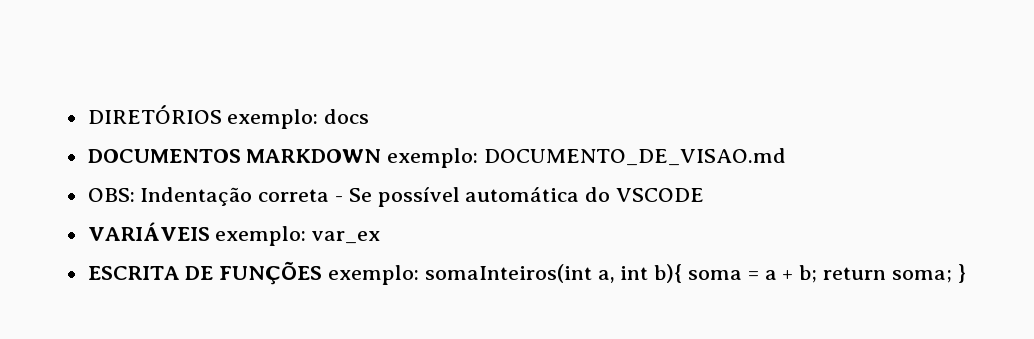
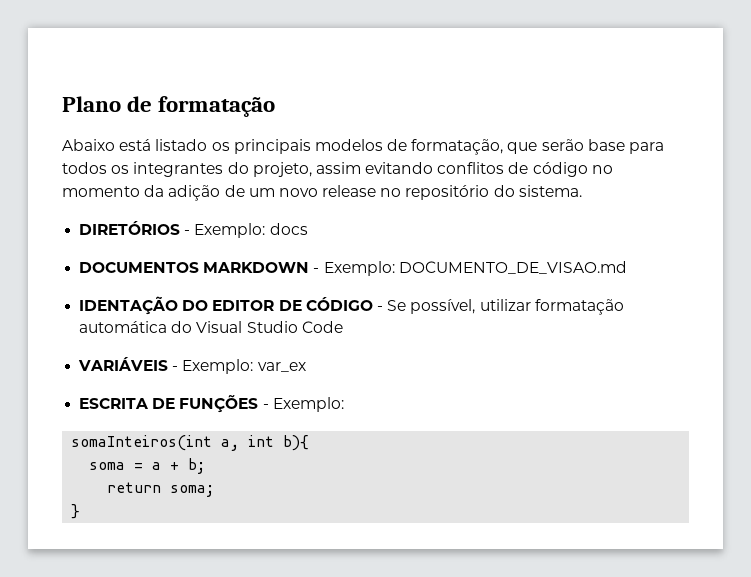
- DIRETÓRIOS exemplo: docs
+ Plano de formatação
+ Abaixo está listado os principais modelos de formatação, que serão base para todos os integrantes do projeto, assim evitando conflitos de código no momento da adição de um novo release no repositório do sistema.
+ DIRETÓRIOS - Exemplo: docs
- DOCUMENTOS MARKDOWN exemplo: DOCUMENTO_DE_VISAO.md
+ DOCUMENTOS MARKDOWN - Exemplo: DOCUMENTO_DE_VISAO.md
- OBS: Indentação correta - Se possível automática do VSCODE
+ IDENTAÇÃO DO EDITOR DE CÓDIGO - Se possível, utilizar formatação automática do Visual Studio Code
- VARIÁVEIS exemplo: var_ex
+ VARIÁVEIS - Exemplo: var_ex
- ESCRITA DE FUNÇÕES exemplo: somaInteiros(int a, int b){ soma = a + b; return soma; }
+ ESCRITA DE FUNÇÕES - Exemplo:
+ somaInteiros(int a, int b){
+ soma = a + b;
+ return soma;
+ }

